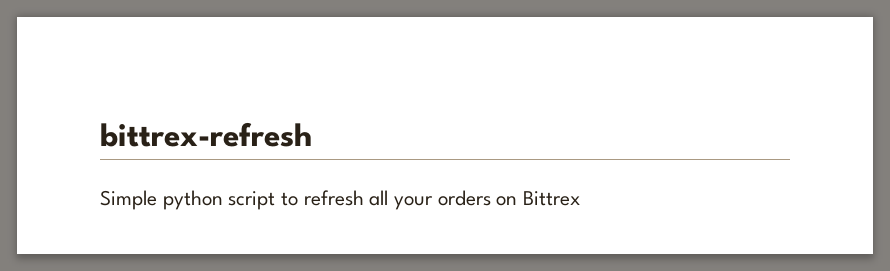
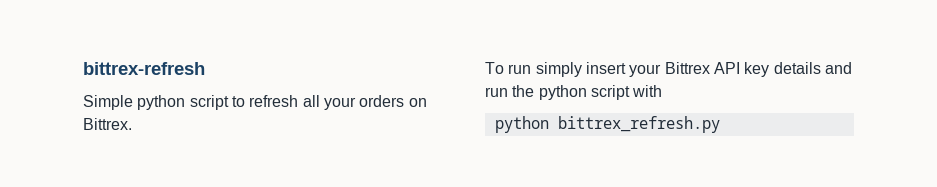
- Simple python script to refresh all your orders on Bittrex
+ Simple python script to refresh all your orders on Bittrex.
+ To run simply insert your Bittrex API key details and run the python script with
+ python bittrex_refresh.py

